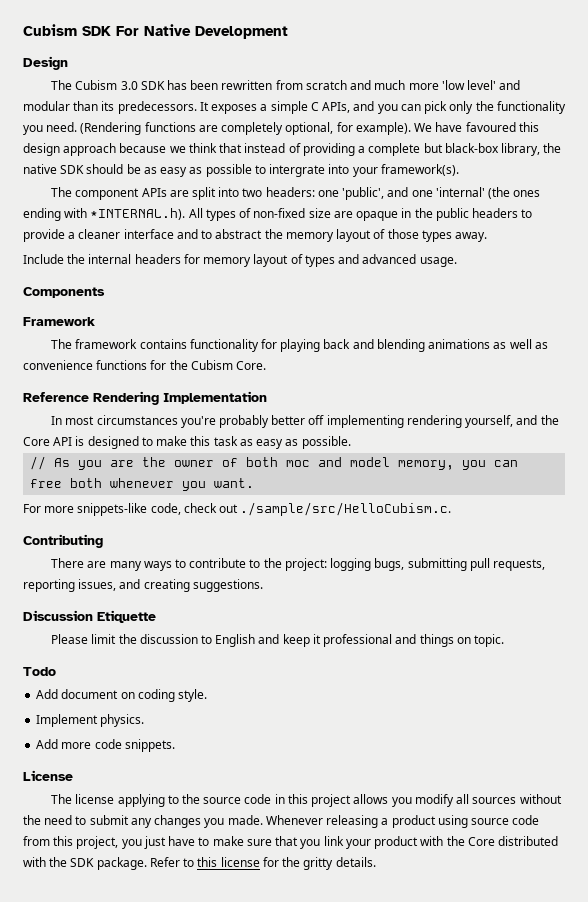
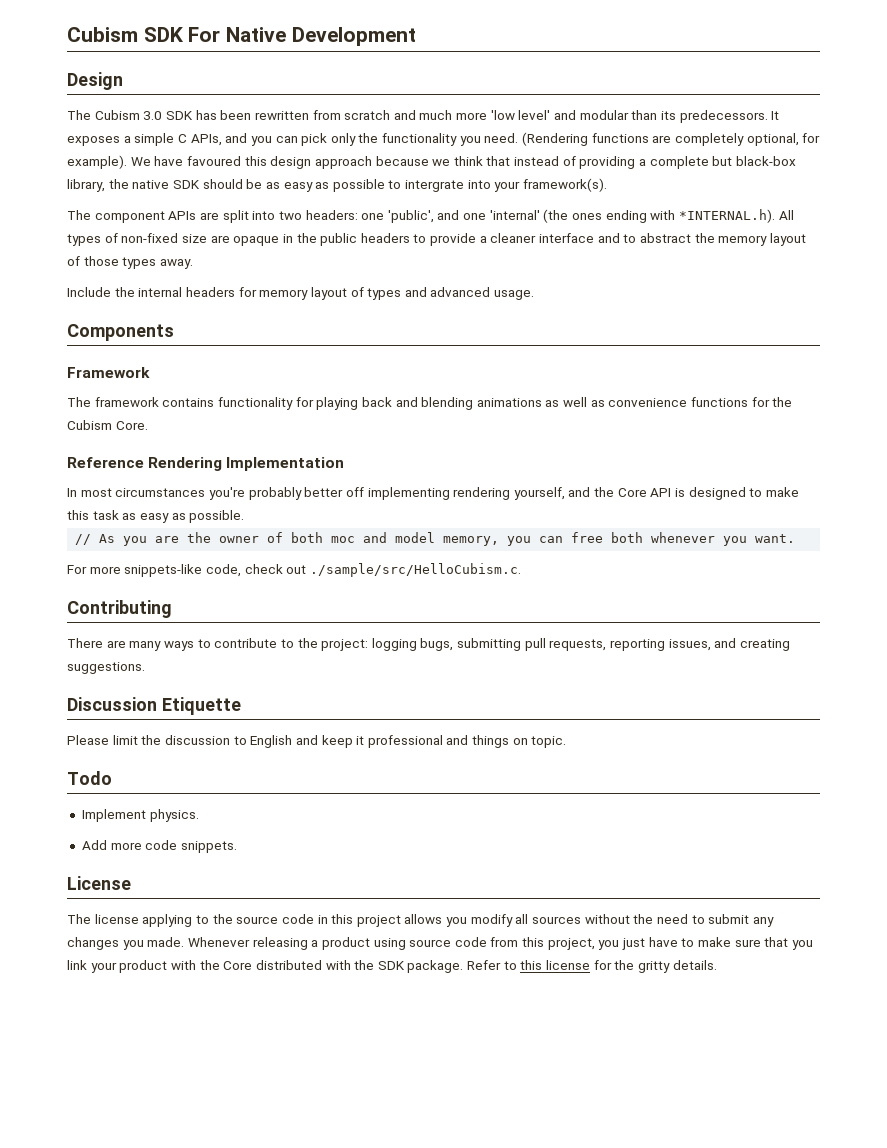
- Add document on coding style.

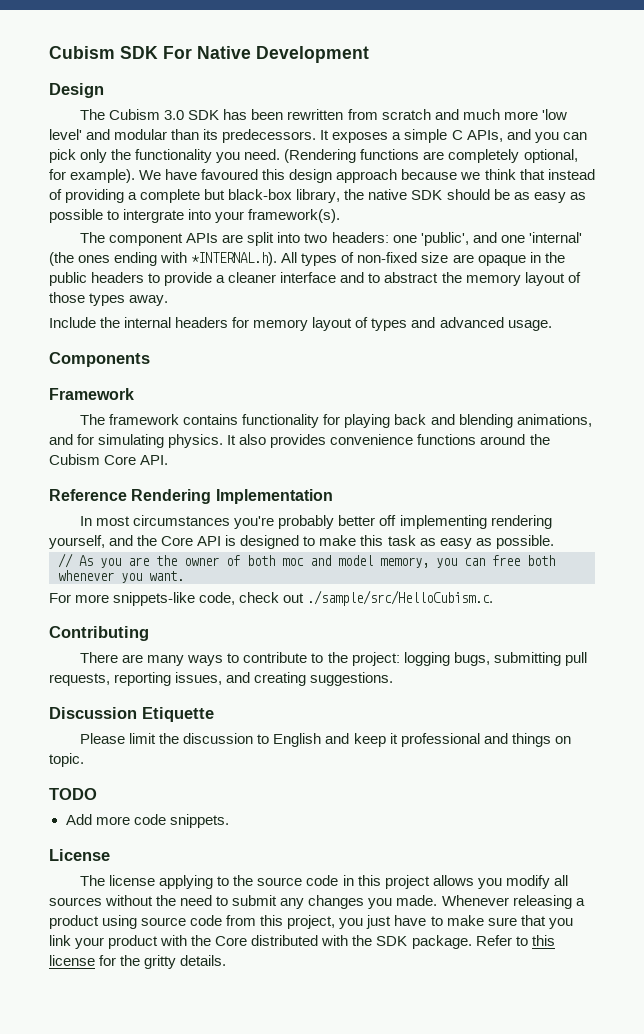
- The framework contains functionality for playing back and blending animations as well as convenience functions for the Cubism Core.
+ The framework contains functionality for playing back and blending animations, and for simulating physics. It also provides convenience functions around the Cubism Core API.
- Todo
- Implement physics.
+ TODO

